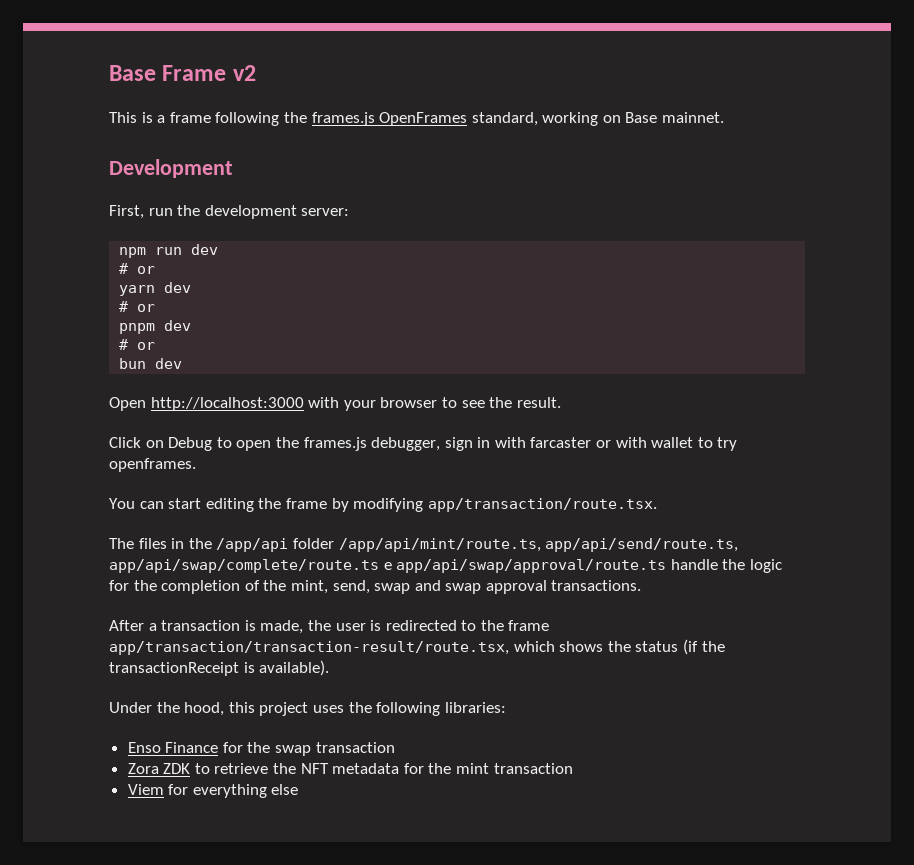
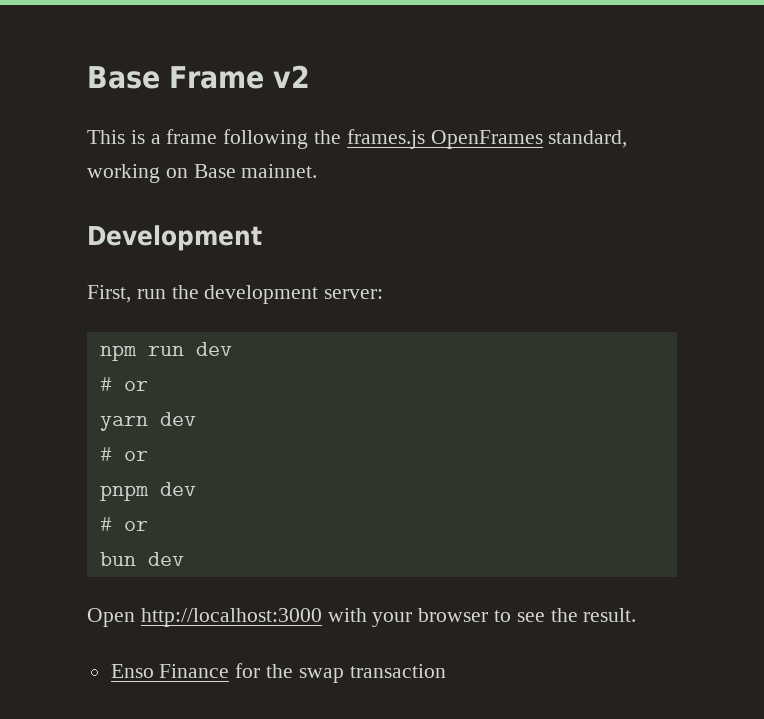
- Click on Debug to open the frames.js debugger, sign in with farcaster or with wallet to try openframes.
- You can start editing the frame by modifying app/transaction/route.tsx.
- The files in the /app/api folder /app/api/mint/route.ts, app/api/send/route.ts, app/api/swap/complete/route.ts e app/api/swap/approval/route.ts handle the logic for the completion of the mint, send, swap and swap approval transactions.
- After a transaction is made, the user is redirected to the frame app/transaction/transaction-result/route.tsx, which shows the status (if the transactionReceipt is available).
- Under the hood, this project uses the following libraries:
- Zora ZDK to retrieve the NFT metadata for the mint transaction
- Viem for everything else

